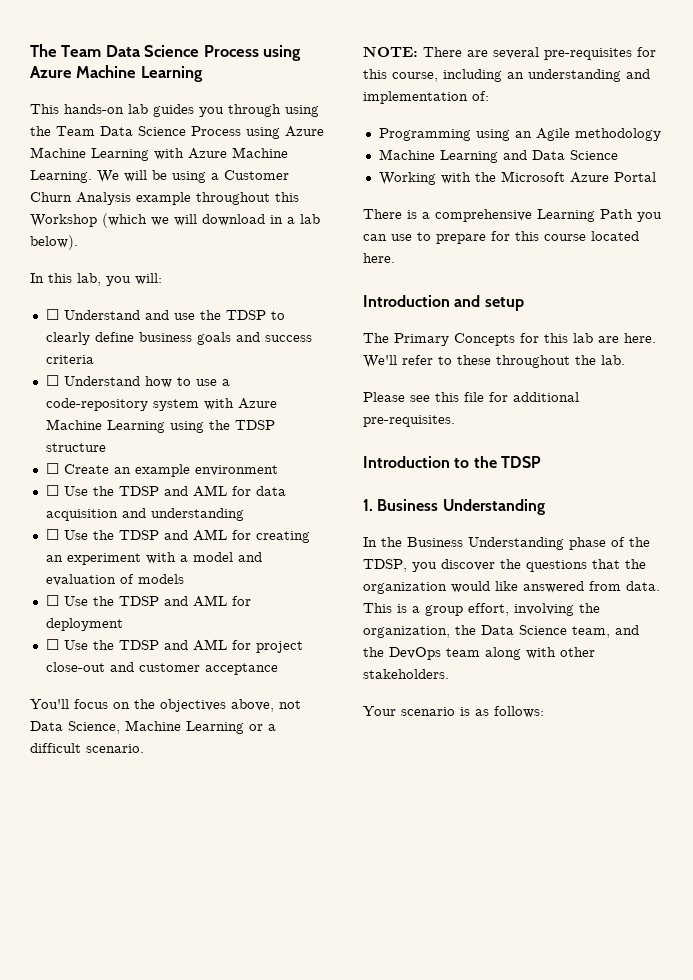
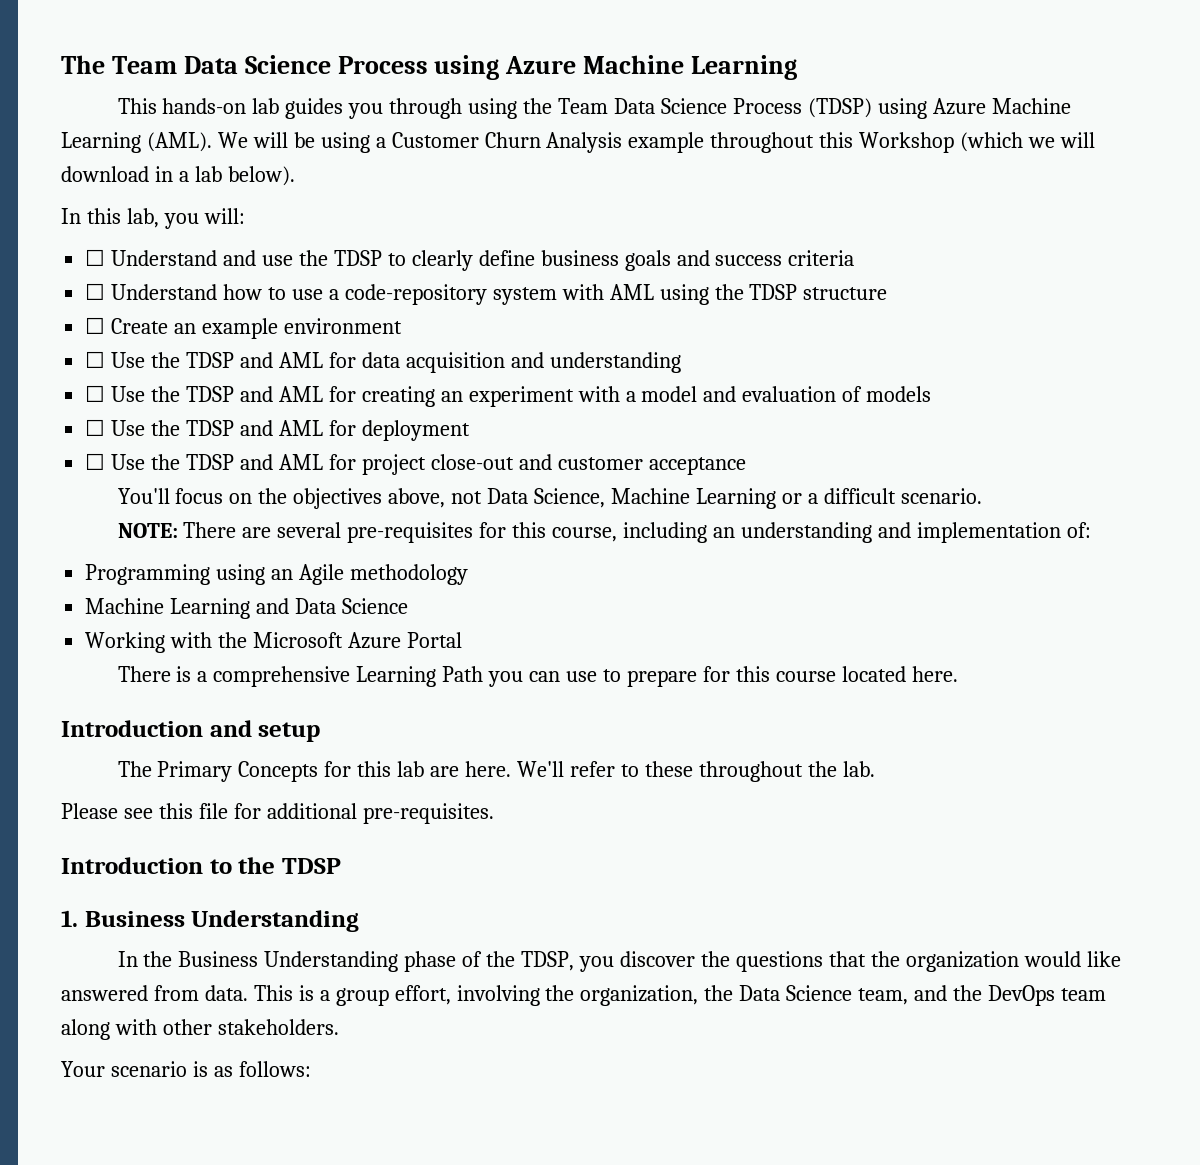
- This hands-on lab guides you through using the Team Data Science Process using Azure Machine Learning with Azure Machine Learning.
+ This hands-on lab guides you through using the Team Data Science Process (TDSP) using Azure Machine Learning (AML).
- ☐ Understand how to use a code-repository system with Azure Machine Learning using the TDSP structure
+ ☐ Understand how to use a code-repository system with AML using the TDSP structure

